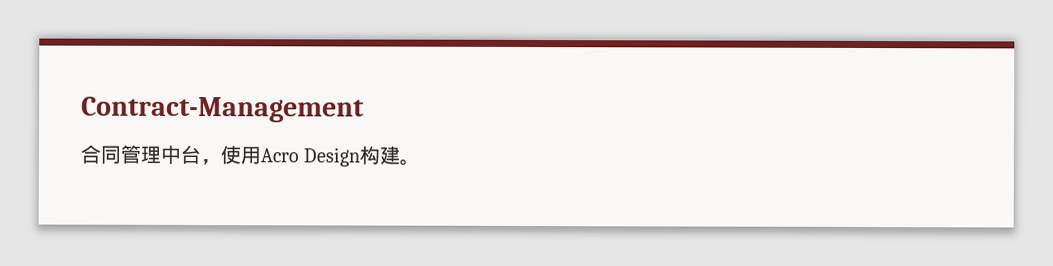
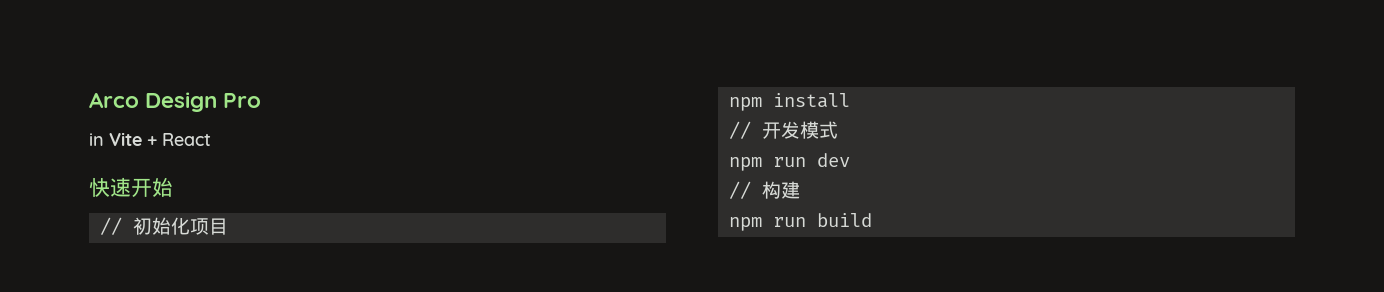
- Contract-Management
- 合同管理中台，使用Acro Design构建。
+ Arco Design Pro
+ in Vite + React
+ 快速开始
+ // 初始化项目
+ npm install
+ // 开发模式
+ npm run dev
+ // 构建
+ npm run build

